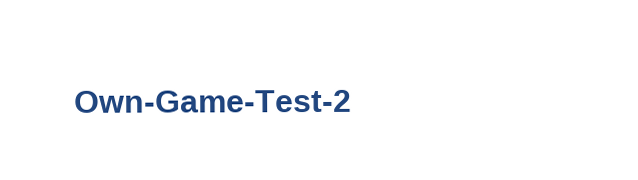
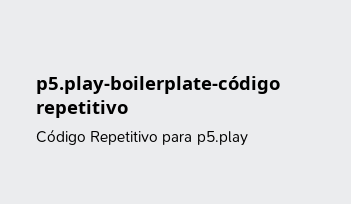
- Own-Game-Test-2
+ p5.play-boilerplate-código repetitivo
+ Código Repetitivo para p5.play

